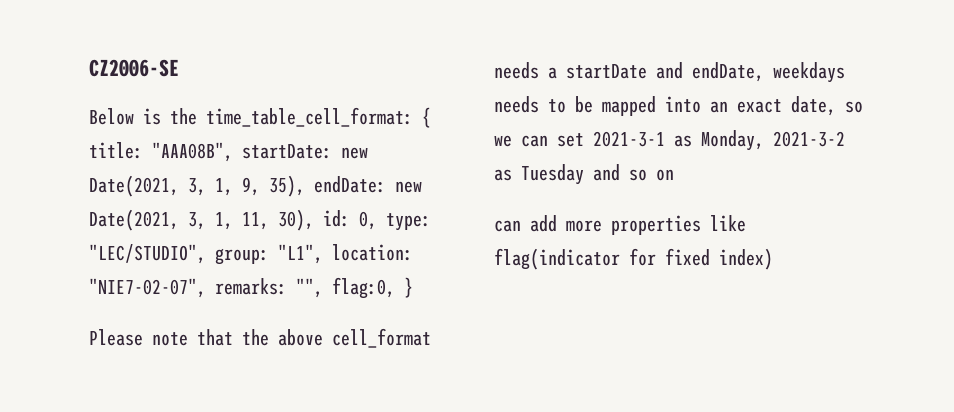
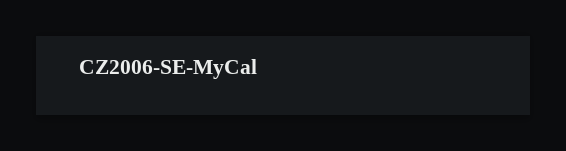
- CZ2006-SE
- Below is the time_table_cell_format: { title: "AAA08B", startDate: new Date(2021, 3, 1, 9, 35), endDate: new Date(2021, 3, 1, 11, 30), id: 0, type: "LEC/STUDIO", group: "L1", location: "NIE7-02-07", remarks: "", flag:0, }
- Please note that the above cell_format needs a startDate and endDate, weekdays needs to be mapped into an exact date, so we can set 2021-3-1 as Monday, 2021-3-2 as Tuesday and so on
- can add more properties like flag(indicator for fixed index)
+ CZ2006-SE-MyCal

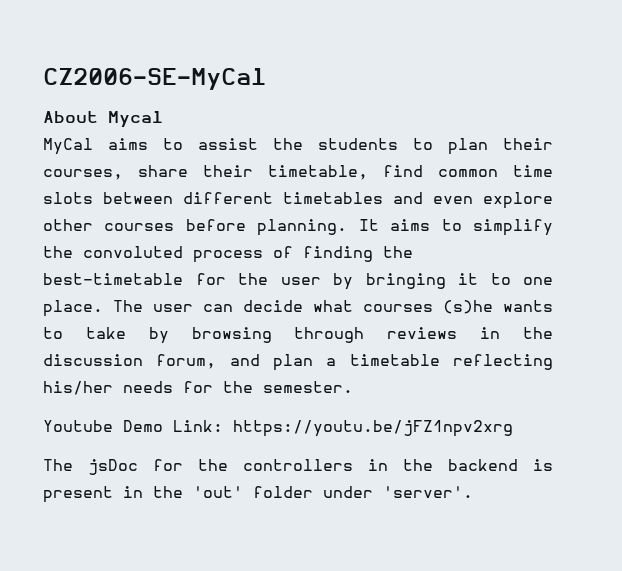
+ About Mycal
+ MyCal aims to assist the students to plan their courses, share their timetable, find common time slots between different timetables and even explore other courses before planning. It aims to simplify the convoluted process of finding the best-timetable for the user by bringing it to one place. The user can decide what courses (s)he wants to take by browsing through reviews in the discussion forum, and plan a timetable reflecting his/her needs for the semester.
+ Youtube Demo Link: https://youtu.be/jFZ1npv2xrg
+ The jsDoc for the controllers in the backend is present in the 'out' folder under 'server'.

